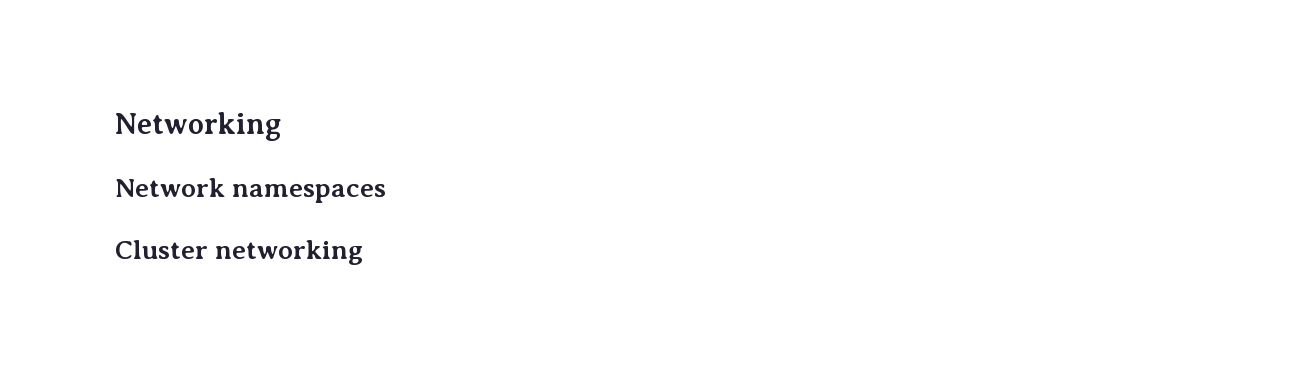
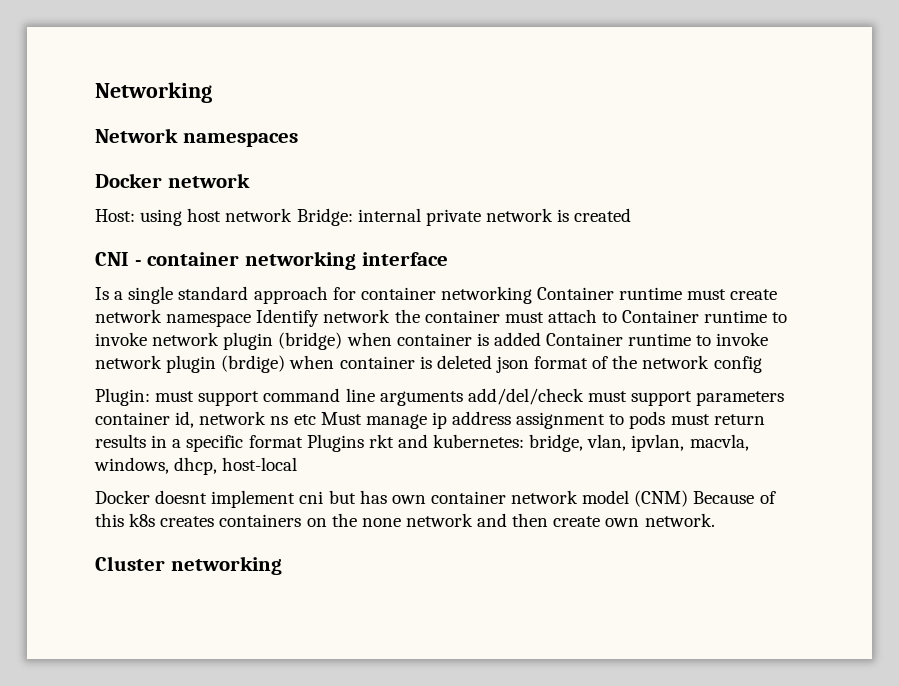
+ Docker network
+ Host: using host network Bridge: internal private network is created
+ CNI - container networking interface
+ Is a single standard approach for container networking Container runtime must create network namespace Identify network the container must attach to Container runtime to invoke network plugin (bridge) when container is added Container runtime to invoke network plugin (brdige) when container is deleted json format of the network config
+ Plugin: must support command line arguments add/del/check must support parameters container id, network ns etc Must manage ip address assignment to pods must return results in a specific format Plugins rkt and kubernetes: bridge, vlan, ipvlan, macvla, windows, dhcp, host-local
+ Docker doesnt implement cni but has own container network model (CNM) Because of this k8s creates containers on the none network and then create own network.

